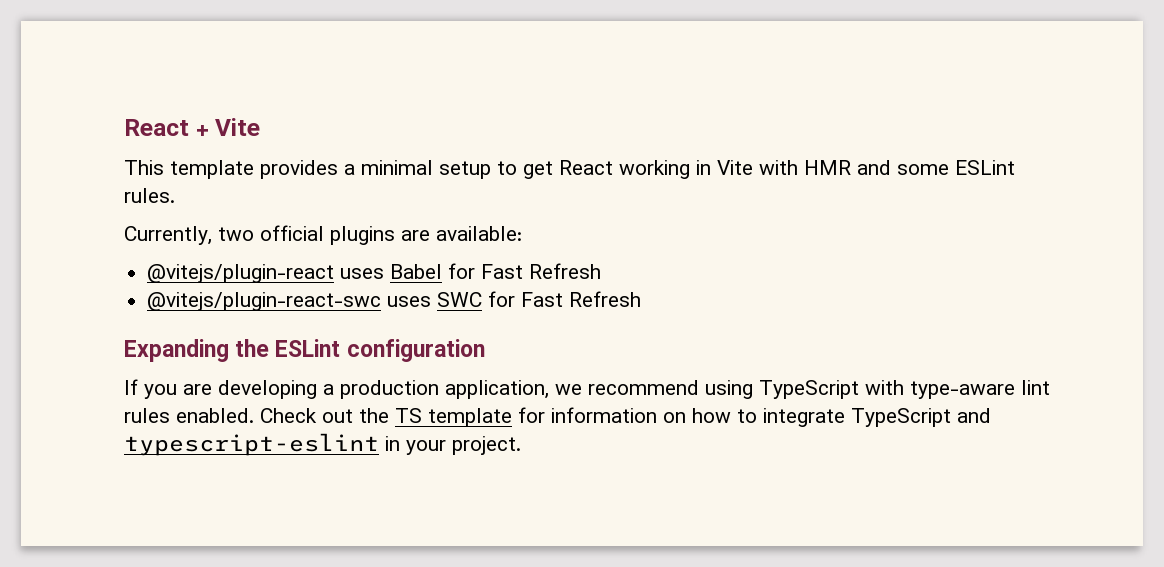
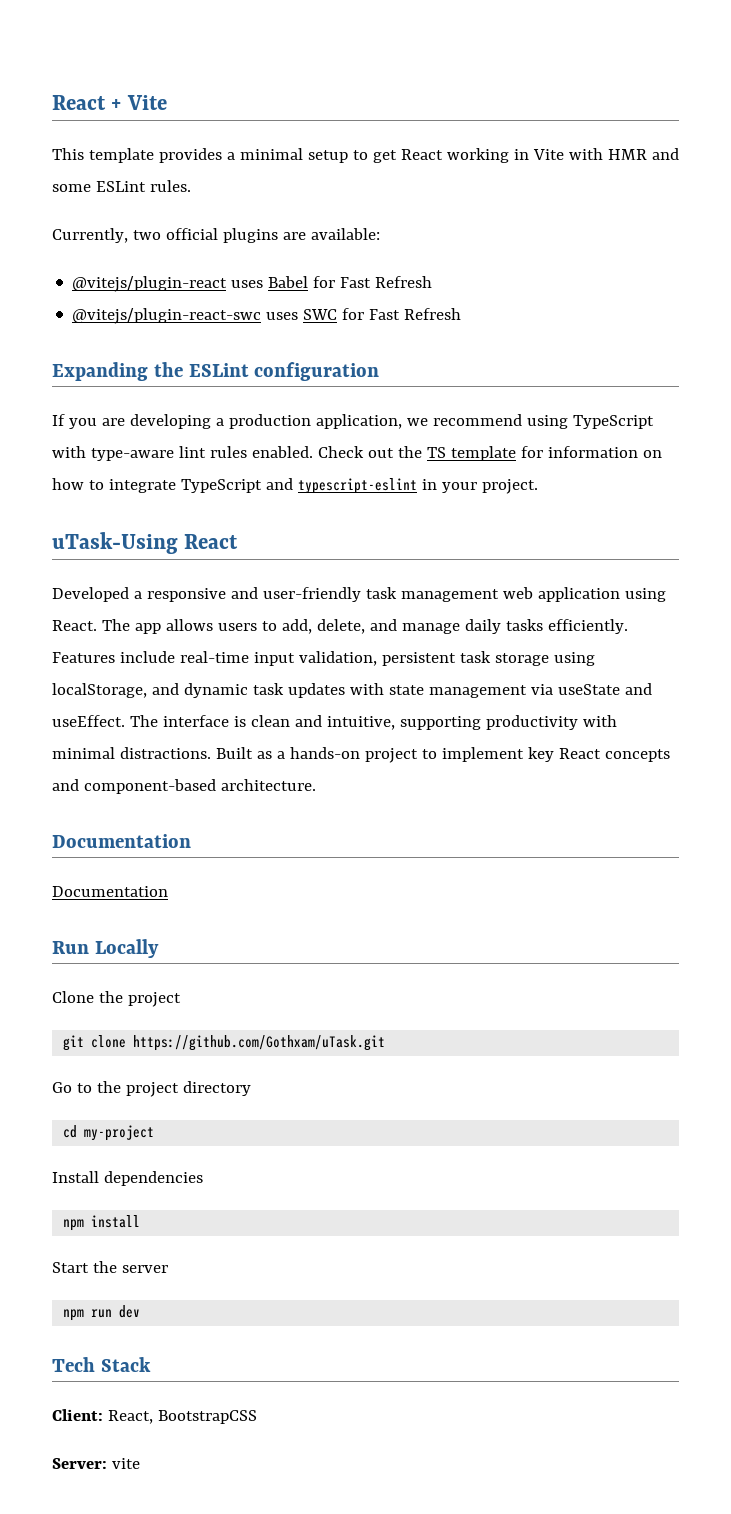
+ uTask-Using React
+ Developed a responsive and user-friendly task management web application using React. The app allows users to add, delete, and manage daily tasks efficiently. Features include real-time input validation, persistent task storage using localStorage, and dynamic task updates with state management via useState and useEffect. The interface is clean and intuitive, supporting productivity with minimal distractions. Built as a hands-on project to implement key React concepts and component-based architecture.
+ Documentation
+ Documentation
+ Run Locally
+ Clone the project
+ git clone https://github.com/Gothxam/uTask.git
+ Go to the project directory
+ cd my-project
+ Install dependencies
+ npm install
+ Start the server
+ npm run dev
+ Tech Stack
+ Client: React, BootstrapCSS
+ Server: vite

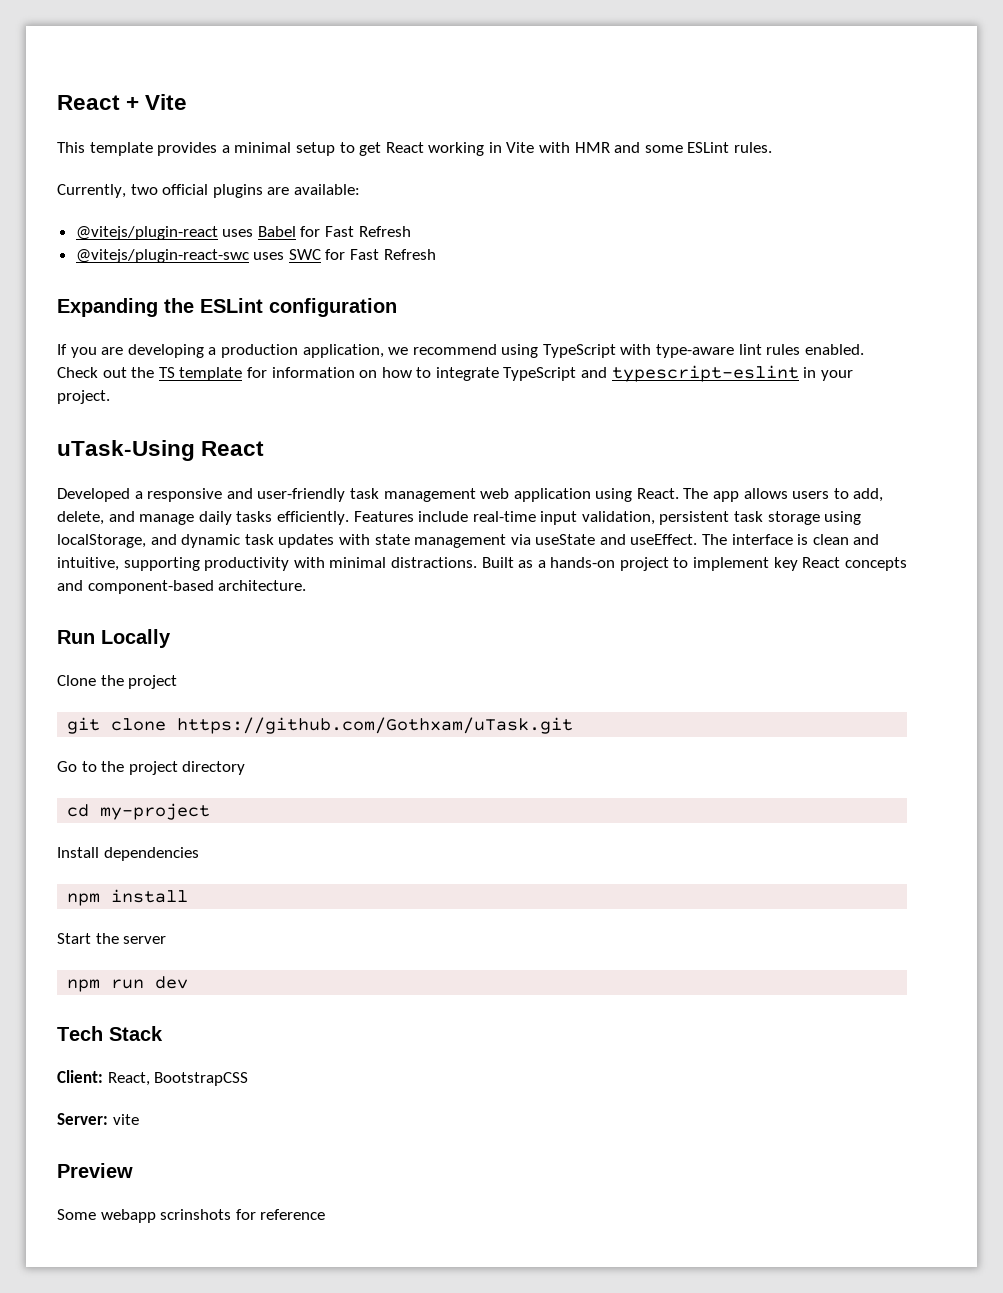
  Built as a hands-on project to implement key React concepts and component-based architecture.
- Documentation
- Documentation
+ Preview
+ Some webapp scrinshots for reference

